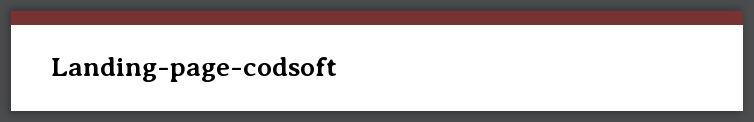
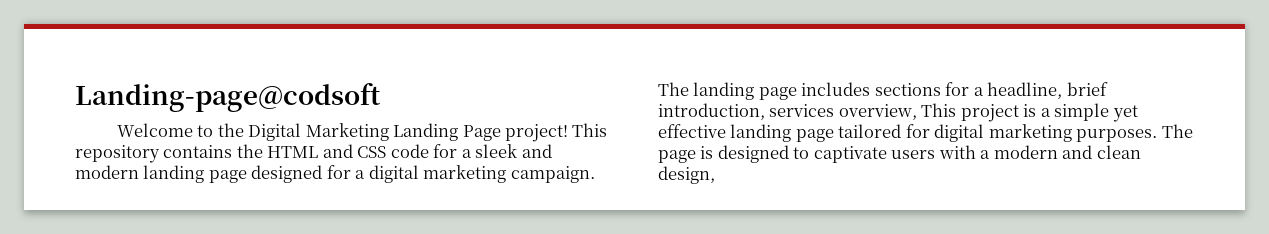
- Landing-page-codsoft
+ Landing-page@codsoft
+ Welcome to the Digital Marketing Landing Page project! This repository contains the HTML and CSS code for a sleek and modern landing page designed for a digital marketing campaign. The landing page includes sections for a headline, brief introduction, services overview, This project is a simple yet effective landing page tailored for digital marketing purposes. The page is designed to captivate users with a modern and clean design,

